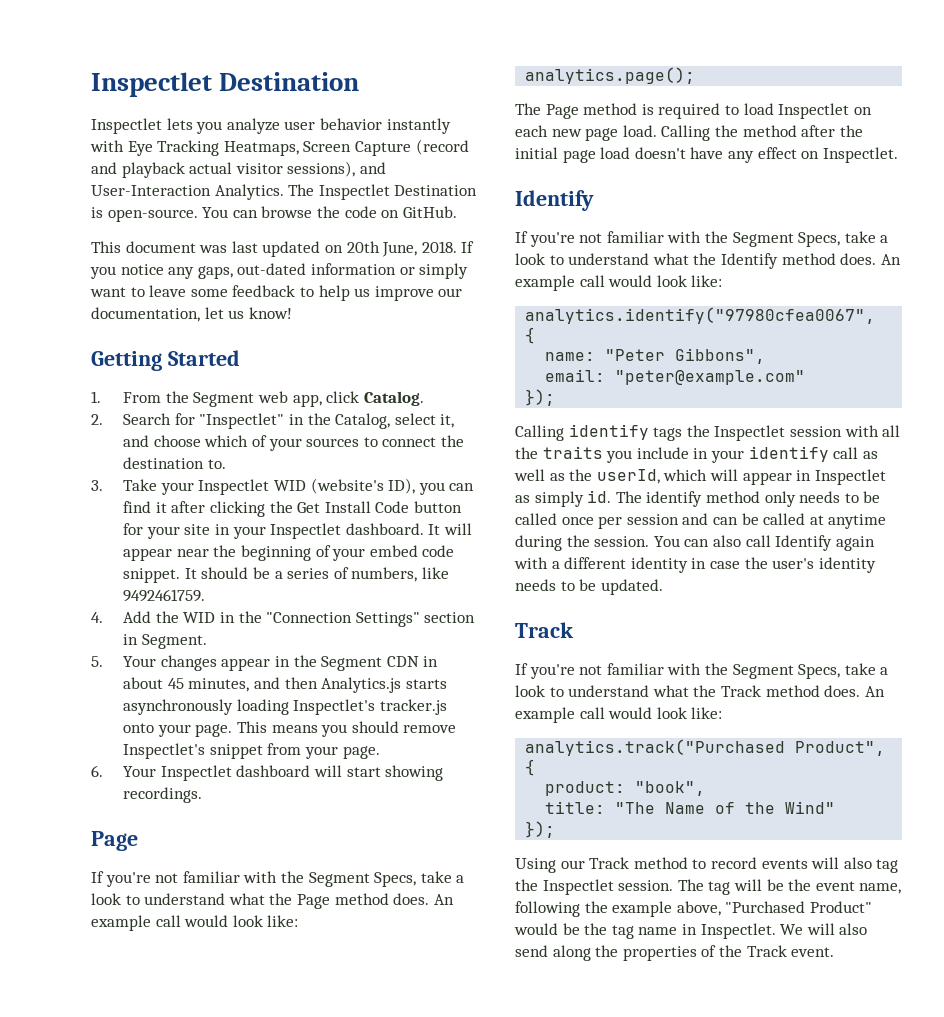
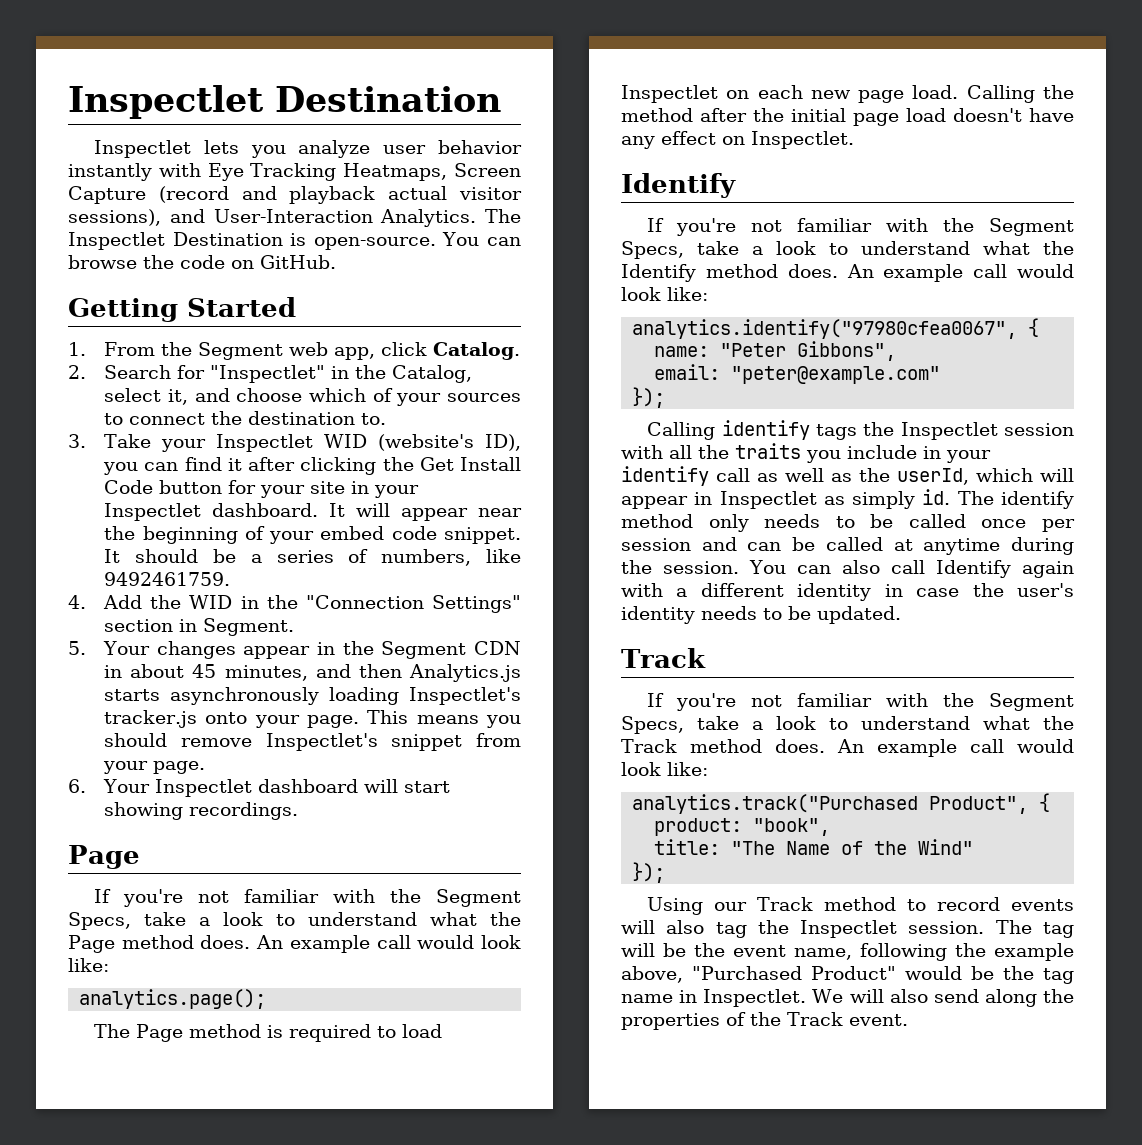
- This document was last updated on 20th June, 2018. If you notice any gaps, out-dated information or simply want to leave some feedback to help us improve our documentation, let us know!

